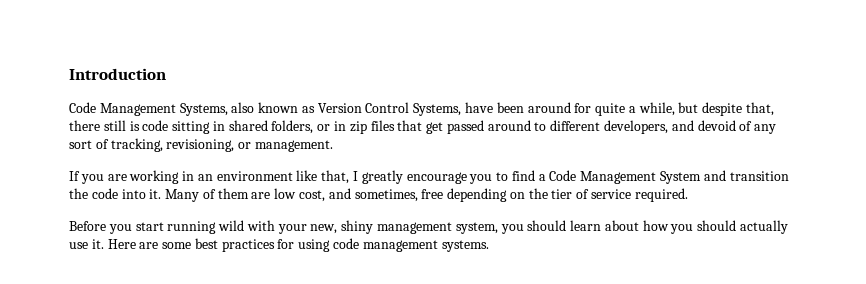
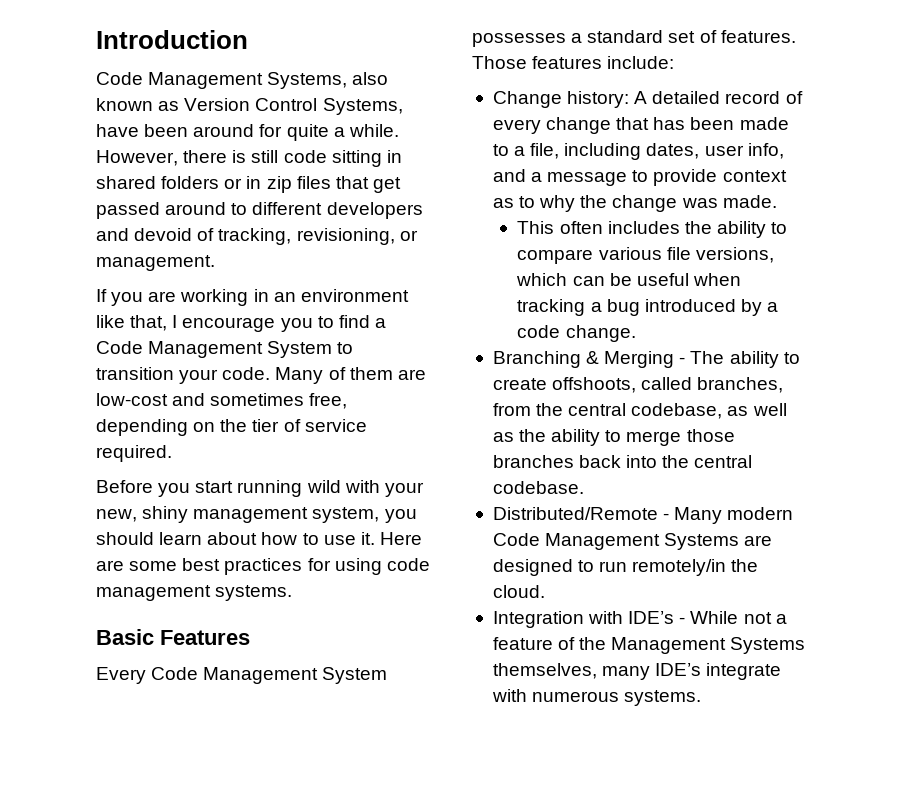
- Code Management Systems, also known as Version Control Systems, have been around for quite a while, but despite that, there still is code sitting in shared folders, or in zip files that get passed around to different developers, and devoid of any sort of tracking, revisioning, or management.
+ Code Management Systems, also known as Version Control Systems, have been around for quite a while. However, there is still code sitting in shared folders or in zip files that get passed around to different developers and devoid of tracking, revisioning, or management.
- If you are working in an environment like that, I greatly encourage you to find a Code Management System and transition the code into it. Many of them are low cost, and sometimes, free depending on the tier of service required.
+ If you are working in an environment like that, I encourage you to find a Code Management System to transition your code. Many of them are low-cost and sometimes free, depending on the tier of service required.
- Before you start running wild with your new, shiny management system, you should learn about how you should actually use it.
+ Before you start running wild with your new, shiny management system, you should learn about how to use it.
+ Basic Features
+ Every Code Management System possesses a standard set of features. Those features include:
+ Change history: A detailed record of every change that has been made to a file, including dates, user info, and a message to provide context as to why the change was made.
+ This often includes the ability to compare various file versions, which can be useful when tracking a bug introduced by a code change.
+ Branching & Merging - The ability to create offshoots, called branches, from the central codebase, as well as the ability to merge those branches back into the central codebase.
+ Distributed/Remote - Many modern Code Management Systems are designed to run remotely/in the cloud.
+ Integration with IDE’s - While not a feature of the Management Systems themselves, many IDE’s integrate with numerous systems.

